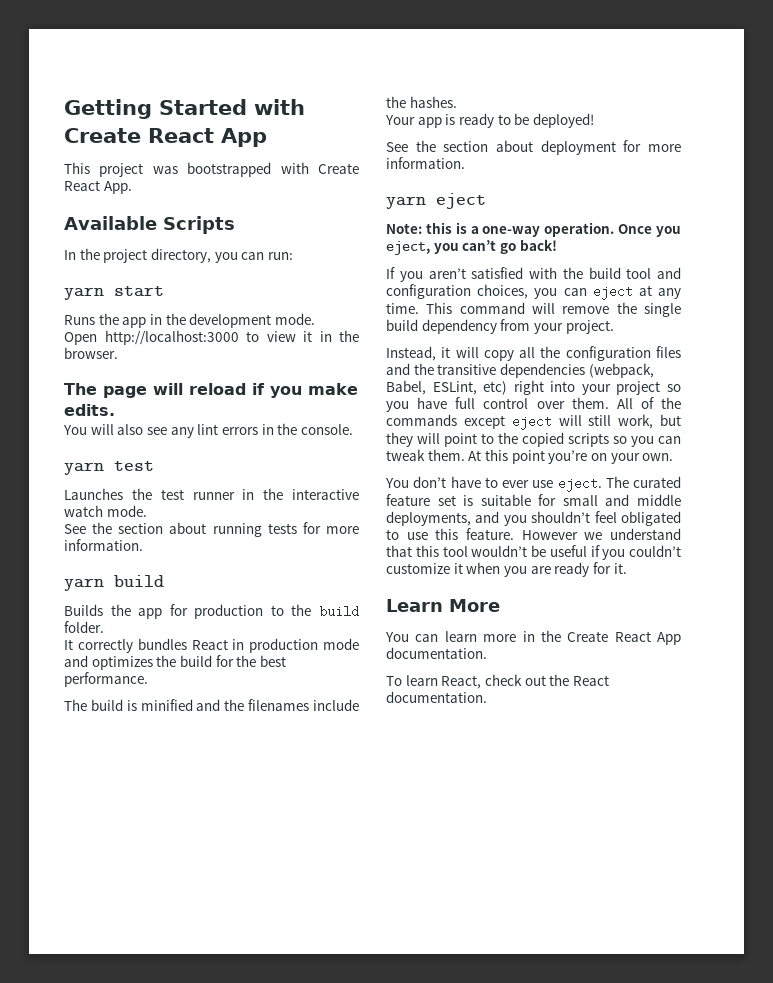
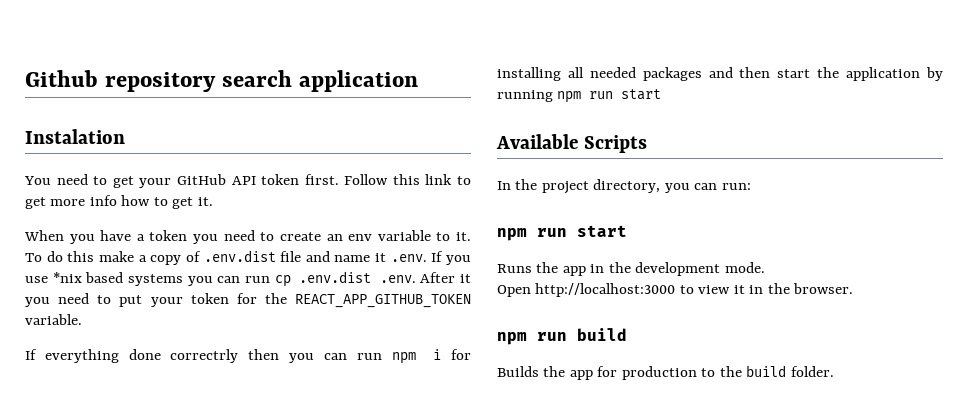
- Getting Started with Create React App
- This project was bootstrapped with Create React App.
+ Github repository search application
+ Instalation
+ You need to get your GitHub API token first. Follow this link to get more info how to get it.
+ When you have a token you need to create an env variable to it. To do this make a copy of .env.dist file and name it .env. If you use *nix based systems you can run cp .env.dist .env. After it you need to put your token for the REACT_APP_GITHUB_TOKEN variable.
+ If everything done correctrly then you can run npm i for installing all needed packages and then start the application by running npm run start
  In the project directory, you can run:
- yarn start
+ npm run start
- The page will reload if you make edits.
- You will also see any lint errors in the console.
- yarn test
- Launches the test runner in the interactive watch mode.
- See the section about running tests for more information.
- yarn build
+ npm run build
- It correctly bundles React in production mode and optimizes the build for the best performance.
- The build is minified and the filenames include the hashes.
- Your app is ready to be deployed!
- See the section about deployment for more information.
- yarn eject
- Note: this is a one-way operation. Once you eject, you can’t go back!
- If you aren’t satisfied with the build tool and configuration choices, you can eject at any time. This command will remove the single build dependency from your project.
- Instead, it will copy all the configuration files and the transitive dependencies (webpack, Babel, ESLint, etc) right into your project so you have full control over them. All of the commands except eject will still work, but they will point to the copied scripts so you can tweak them. At this point you’re on your own.
- You don’t have to ever use eject. The curated feature set is suitable for small and middle deployments, and you shouldn’t feel obligated to use this feature. However we understand that this tool wouldn’t be useful if you couldn’t customize it when you are ready for it.
- Learn More
- You can learn more in the Create React App documentation.
- To learn React, check out the React documentation.

